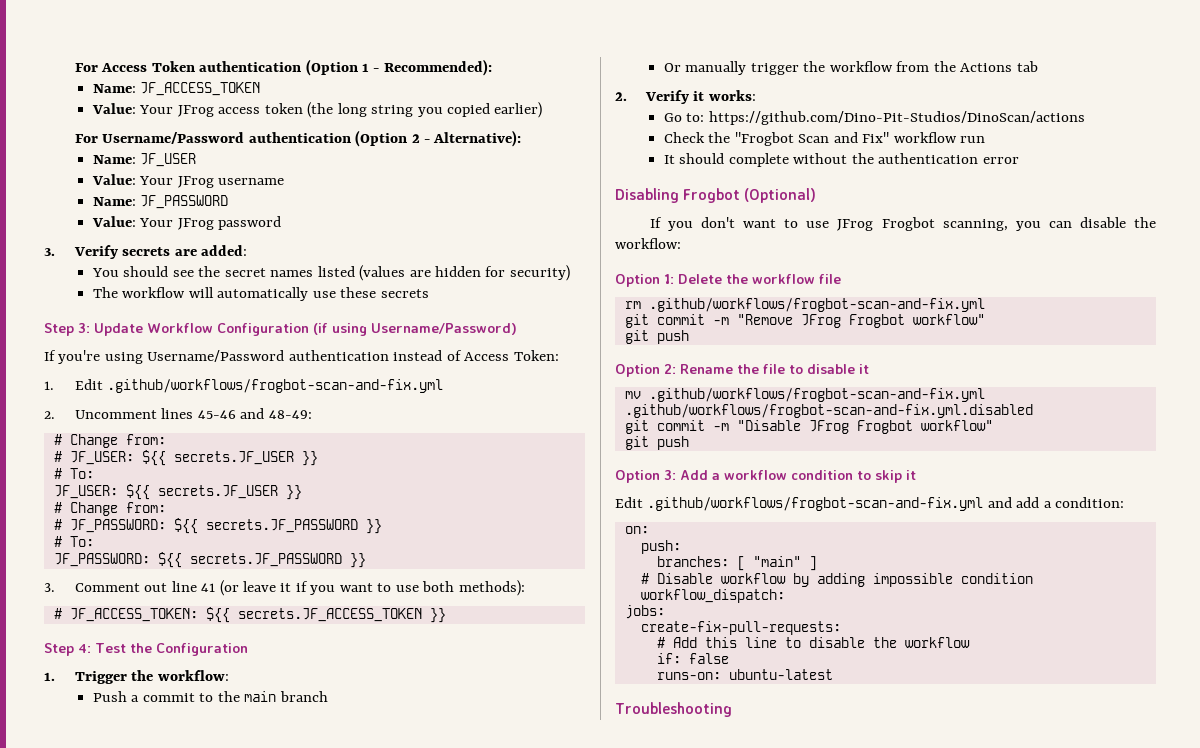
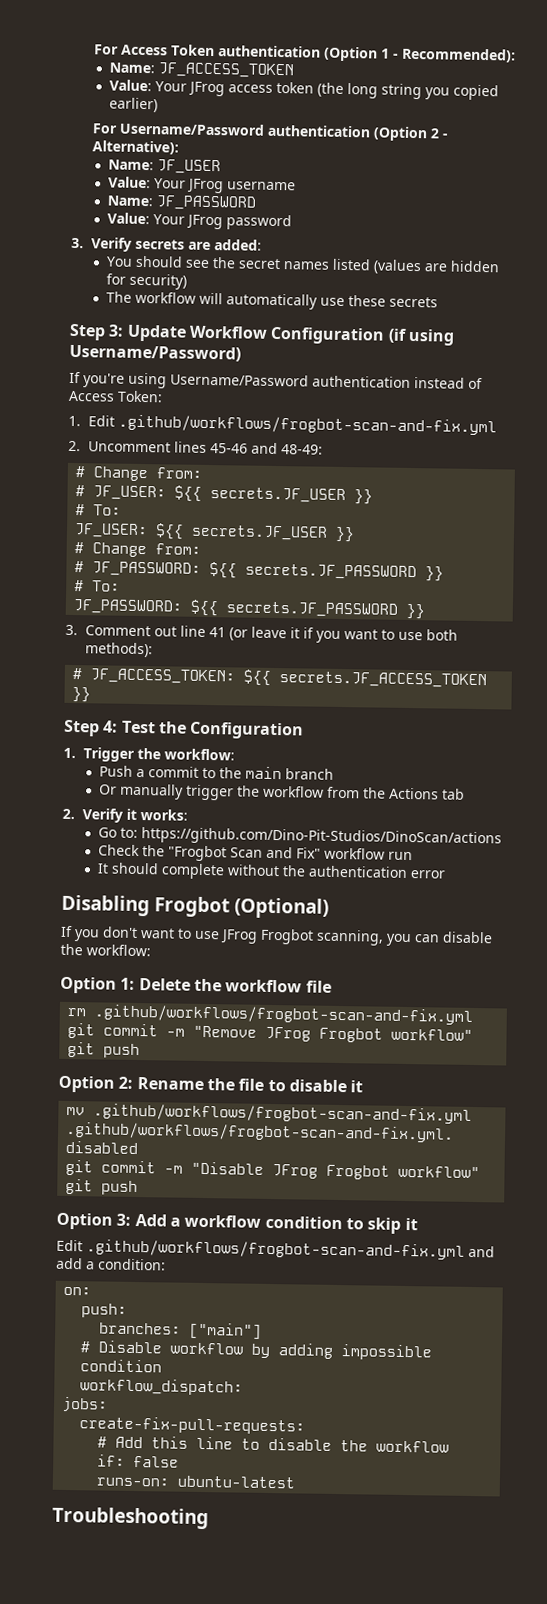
- branches: [ "main" ]
+ branches: ["main"]

